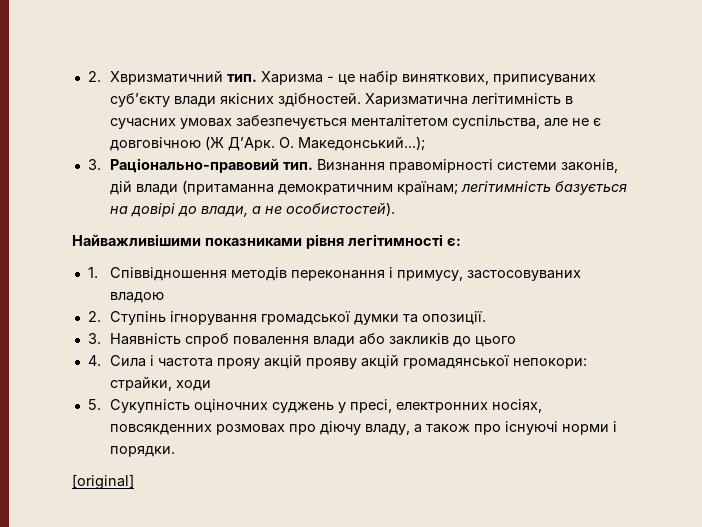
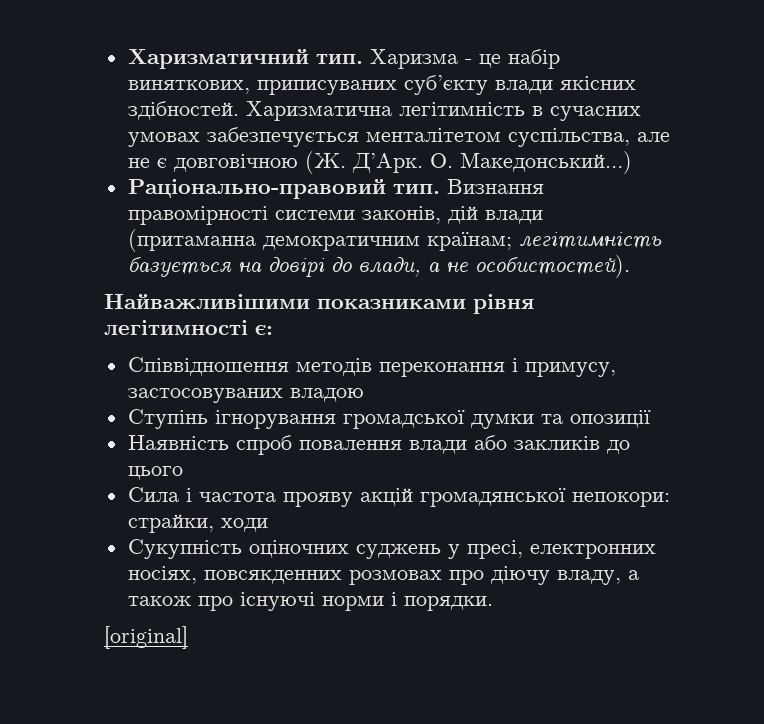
- 2. Хвризматичний тип.
+ Харизматичний тип.
- Харизматична легітимність в сучасних умовах забезпечується менталітетом суспільства, але не є довговічною (Ж Д’Арк.
+ Харизматична легітимність в сучасних умовах забезпечується менталітетом суспільства, але не є довговічною (Ж. Д’Арк.
- О. Македонський...);
- 3. Раціонально-правовий тип.
+ О. Македонський…)
+ Раціонально-правовий тип.
- 1. Співвідношення методів переконання і примусу, застосовуваних владою
+ Співвідношення методів переконання і примусу, застосовуваних владою
- 2. Ступінь ігнорування громадської думки та опозиції.
- 3. Наявність спроб повалення влади або закликів до цього
+ Ступінь ігнорування громадської думки та опозиції
+ Наявність спроб повалення влади або закликів до цього
- 4. Сила і частота прояу акцій прояву акцій громадянської непокори: страйки, ходи
+ Сила і частота прояву акцій громадянської непокори: страйки, ходи
- 5. Сукупність оціночних суджень у пресі, електронних носіях, повсякденних розмовах про діючу владу, а також про існуючі норми і порядки.
+ Сукупність оціночних суджень у пресі, електронних носіях, повсякденних розмовах про діючу владу, а також про існуючі норми і порядки.

